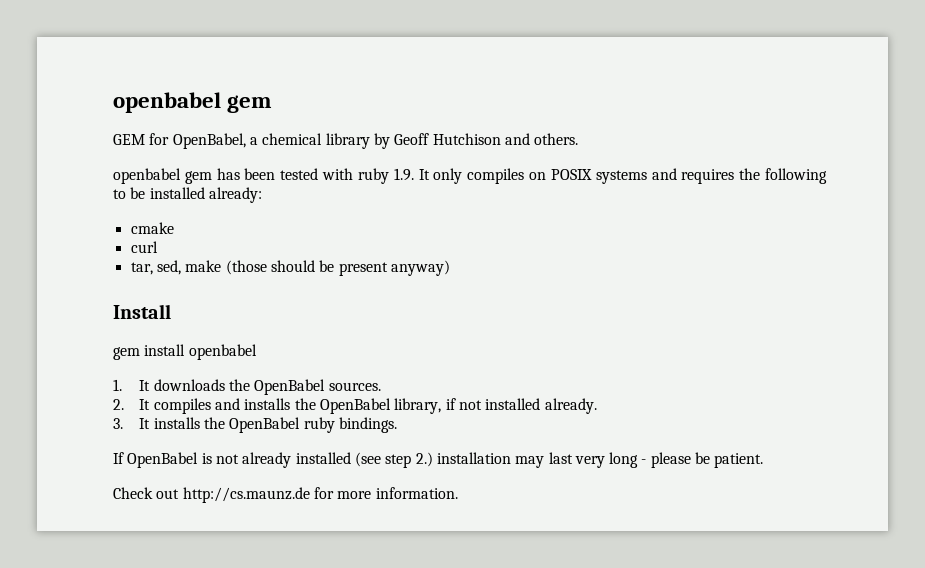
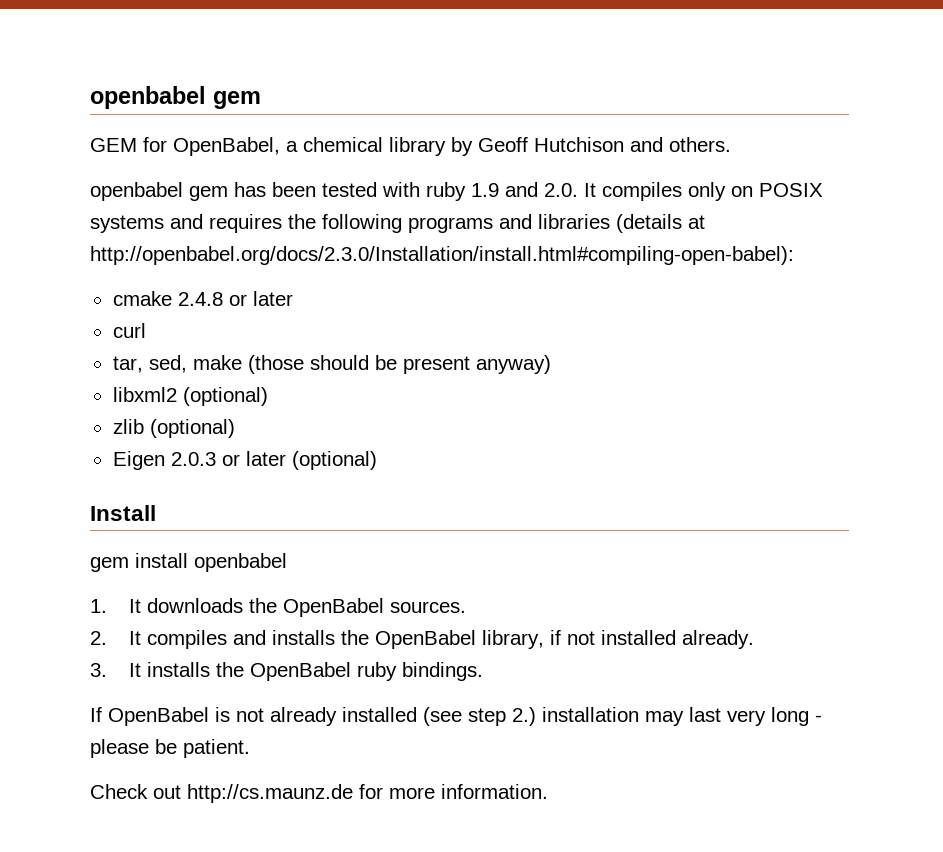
- openbabel gem has been tested with ruby 1.9. It only compiles on POSIX systems and requires the following to be installed already:
- cmake
+ openbabel gem has been tested with ruby 1.9 and 2.0. It compiles only on POSIX systems and requires the following programs and libraries (details at http://openbabel.org/docs/2.3.0/Installation/install.html#compiling-open-babel):
+ cmake 2.4.8 or later
+ libxml2 (optional)
+ zlib (optional)
+ Eigen 2.0.3 or later (optional)

